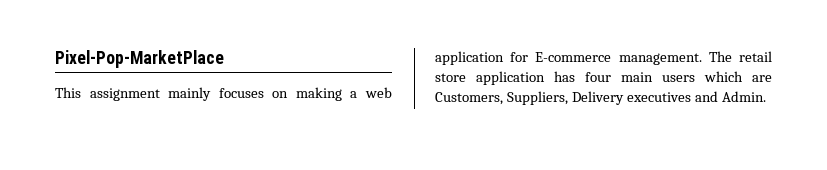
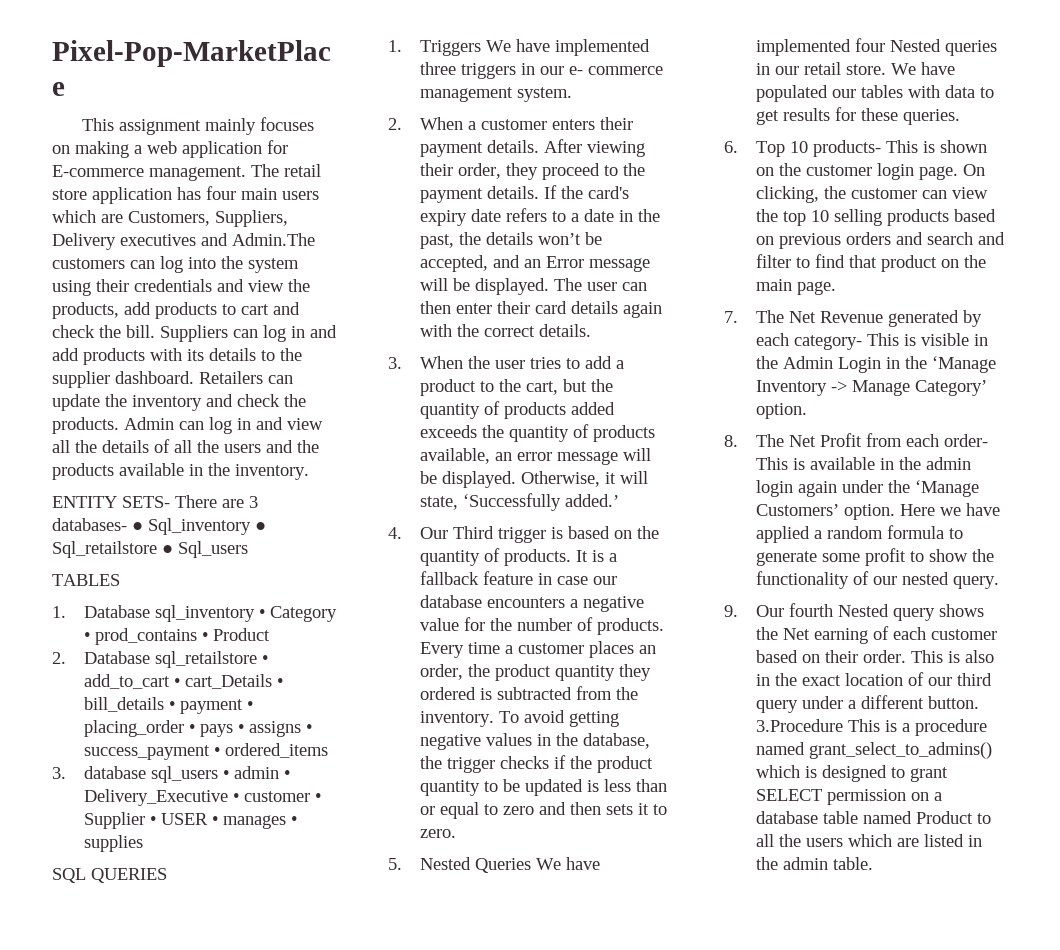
- The retail store application has four main users which are Customers, Suppliers, Delivery executives and Admin.
+ The retail store application has four main users which are Customers, Suppliers, Delivery executives and Admin.The customers can log into the system using their credentials and view the products, add products to cart and check the bill. Suppliers can log in and add products with its details to the supplier dashboard. Retailers can update the inventory and check the products. Admin can log in and view all the details of all the users and the products available in the inventory.
+ ENTITY SETS- There are 3 databases- ● Sql_inventory ● Sql_retailstore ● Sql_users
+ TABLES
+ 1. Database sql_inventory • Category • prod_contains • Product
+ 2. Database sql_retailstore • add_to_cart • cart_Details • bill_details • payment • placing_order • pays • assigns • success_payment • ordered_items
+ 3. database sql_users • admin • Delivery_Executive • customer • Supplier • USER • manages • supplies
+ SQL QUERIES
+ 1. Triggers We have implemented three triggers in our e- commerce management system.
+ 2. When a customer enters their payment details. After viewing their order, they proceed to the payment details. If the card's expiry date refers to a date in the past, the details won’t be accepted, and an Error message will be displayed. The user can then enter their card details again with the correct details.
+ 3. When the user tries to add a product to the cart, but the quantity of products added exceeds the quantity of products available, an error message will be displayed. Otherwise, it will state, ‘Successfully added.’
+ 4. Our Third trigger is based on the quantity of products. It is a fallback feature in case our database encounters a negative value for the number of products. Every time a customer places an order, the product quantity they ordered is subtracted from the inventory. To avoid getting negative values in the database, the trigger checks if the product quantity to be updated is less than or equal to zero and then sets it to zero.
+ 5. Nested Queries We have implemented four Nested queries in our retail store. We have populated our tables with data to get results for these queries.
+ 6. Top 10 products- This is shown on the customer login page. On clicking, the customer can view the top 10 selling products based on previous orders and search and filter to find that product on the main page.
+ 7. The Net Revenue generated by each category- This is visible in the Admin Login in the ‘Manage Inventory -> Manage Category’ option.
+ 8. The Net Profit from each order- This is available in the admin login again under the ‘Manage Customers’ option. Here we have applied a random formula to generate some profit to show the functionality of our nested query.
+ 9. Our fourth Nested query shows the Net earning of each customer based on their order. This is also in the exact location of our third query under a different button. 3.Procedure This is a procedure named grant_select_to_admins() which is designed to grant SELECT permission on a database table named Product to all the users which are listed in the admin table.

